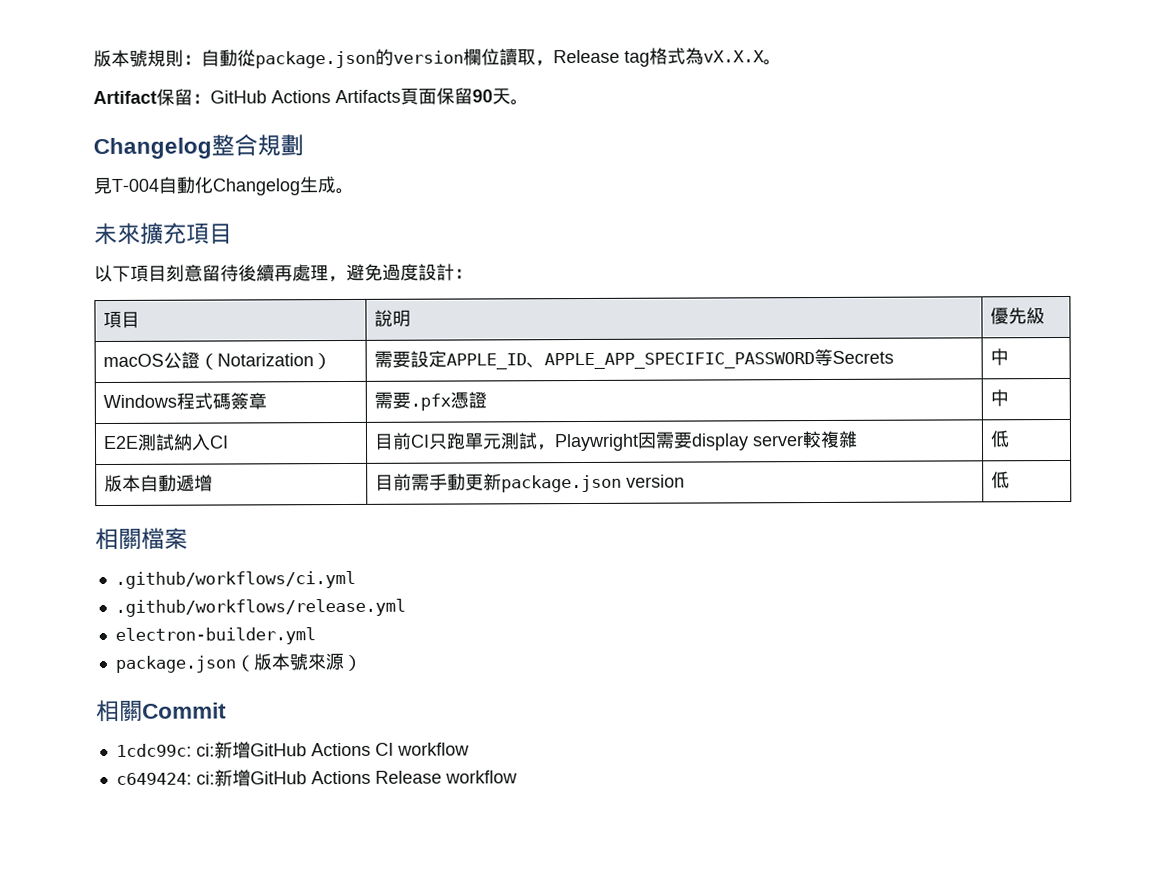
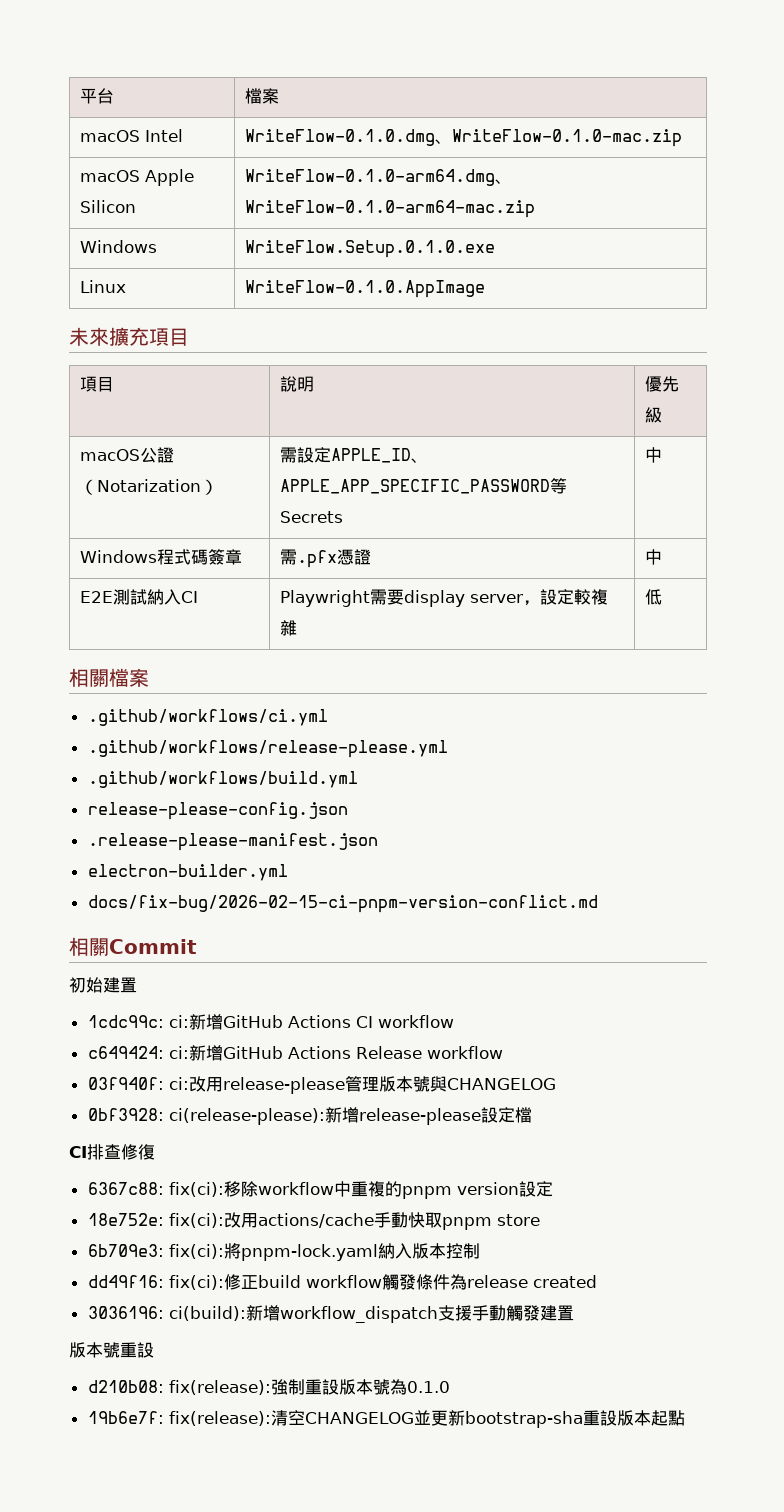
- 版本號規則：自動從package.json的version欄位讀取，Release tag格式為vX.X.X。
- Artifact保留：GitHub Actions Artifacts頁面保留90天。
- Changelog整合規劃
- 見T-004自動化Changelog生成。
+ 平台 | 檔案
+ macOS Intel | WriteFlow-0.1.0.dmg、WriteFlow-0.1.0-mac.zip
+ macOS Apple Silicon | WriteFlow-0.1.0-arm64.dmg、WriteFlow-0.1.0-arm64-mac.zip
+ Windows | WriteFlow.Setup.0.1.0.exe
+ Linux | WriteFlow-0.1.0.AppImage
  未來擴充項目
- 以下項目刻意留待後續再處理，避免過度設計：
- macOS公證（Notarization） | 需要設定APPLE_ID、APPLE_APP_SPECIFIC_PASSWORD等Secrets | 中
+ macOS公證（Notarization） | 需設定APPLE_ID、APPLE_APP_SPECIFIC_PASSWORD等Secrets | 中
- Windows程式碼簽章 | 需要.pfx憑證 | 中
+ Windows程式碼簽章 | 需.pfx憑證 | 中
- E2E測試納入CI | 目前CI只跑單元測試，Playwright因需要display server較複雜 | 低
+ E2E測試納入CI | Playwright需要display server，設定較複雜 | 低
- 版本自動遞增 | 目前需手動更新package.json version | 低
  相關檔案
  .github/workflows/ci.yml
- .github/workflows/release.yml
+ .github/workflows/release-please.yml
+ .github/workflows/build.yml
+ release-please-config.json
+ .release-please-manifest.json
  electron-builder.yml
- package.json（版本號來源）
+ docs/fix-bug/2026-02-15-ci-pnpm-version-conflict.md
+ 初始建置
+ 03f940f: ci:改用release-please管理版本號與CHANGELOG
+ 0bf3928: ci(release-please):新增release-please設定檔
+ CI排查修復
+ 6367c88: fix(ci):移除workflow中重複的pnpm version設定
+ 18e752e: fix(ci):改用actions/cache手動快取pnpm store
+ 6b709e3: fix(ci):將pnpm-lock.yaml納入版本控制
+ dd49f16: fix(ci):修正build workflow觸發條件為release created
+ 3036196: ci(build):新增workflow_dispatch支援手動觸發建置
+ 版本號重設
+ d210b08: fix(release):強制重設版本號為0.1.0
+ 19b6e7f: fix(release):清空CHANGELOG並更新bootstrap-sha重設版本起點

